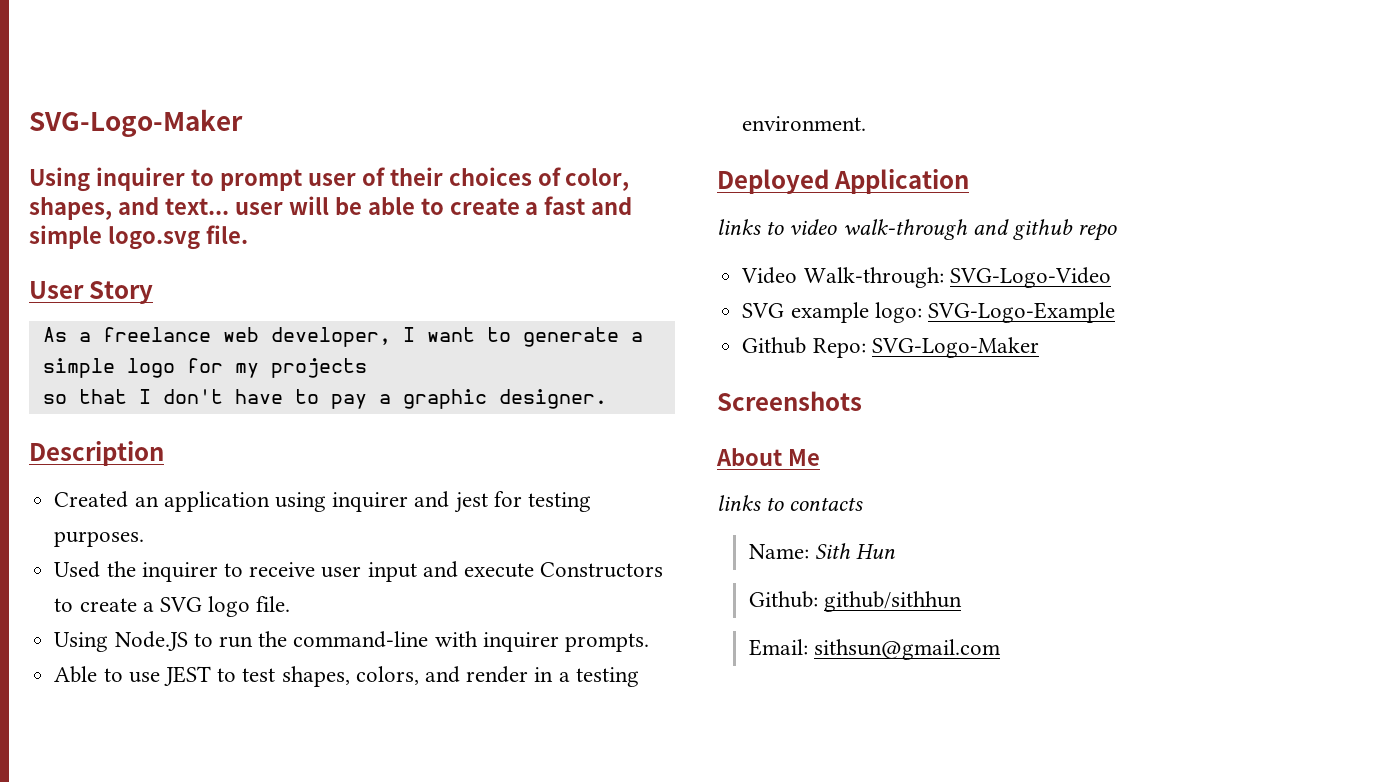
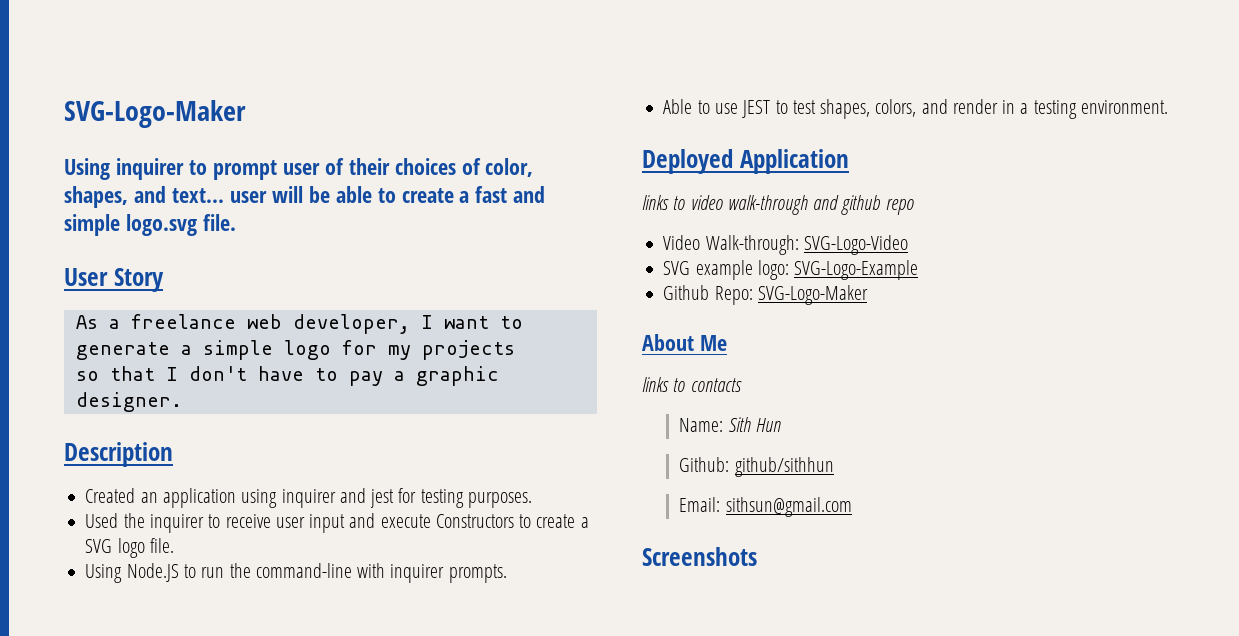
- Screenshots
+ Screenshots

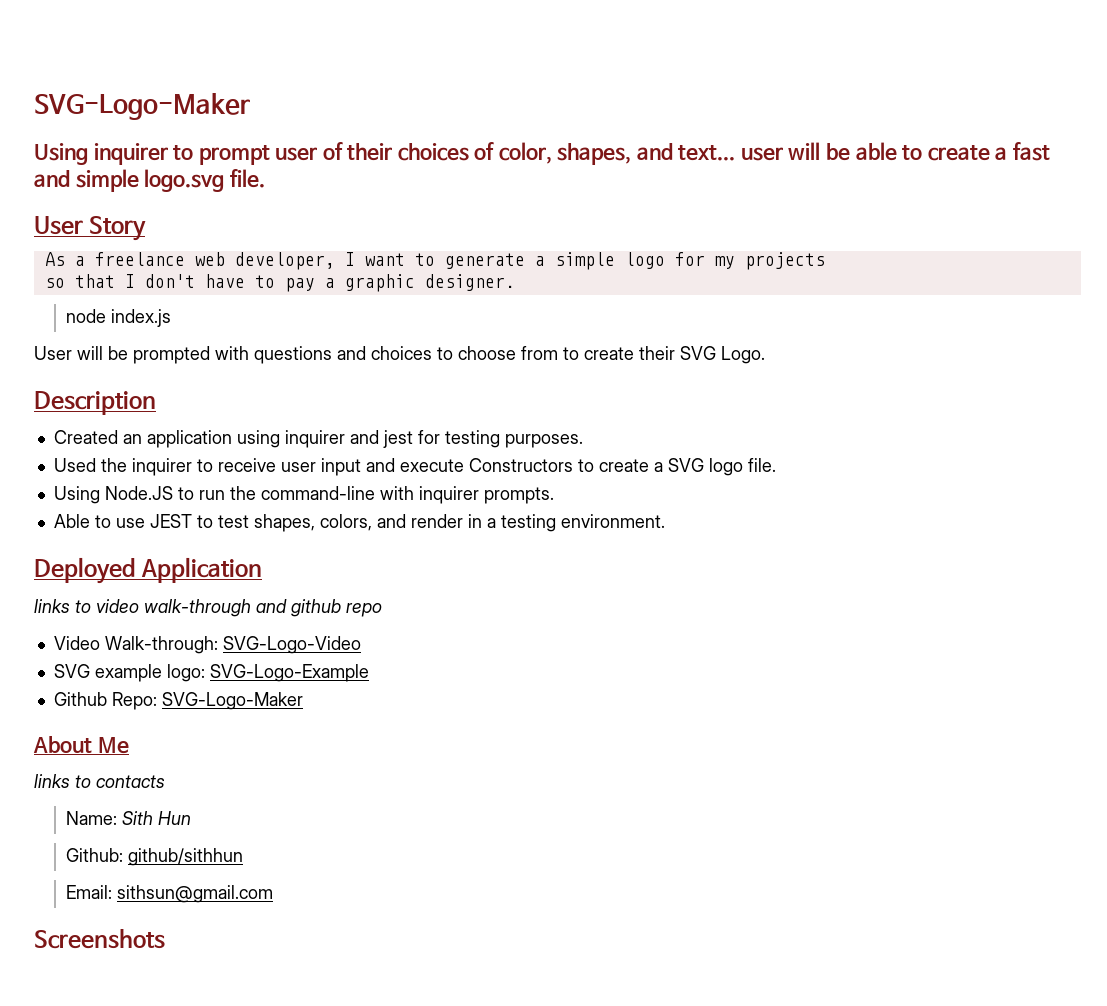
+ node index.js
+ User will be prompted with questions and choices to choose from to create their SVG Logo.

